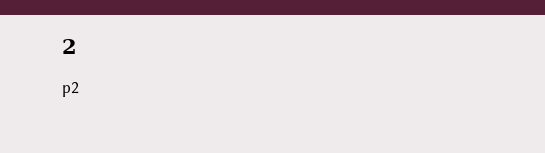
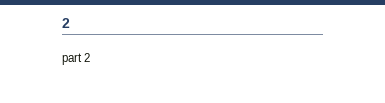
- p2
+ part 2

